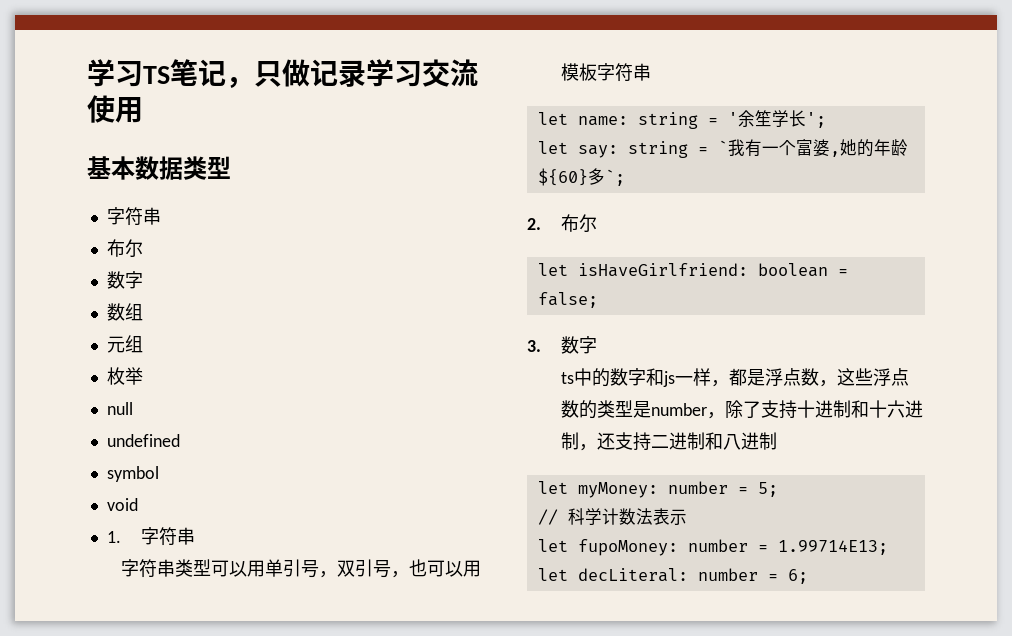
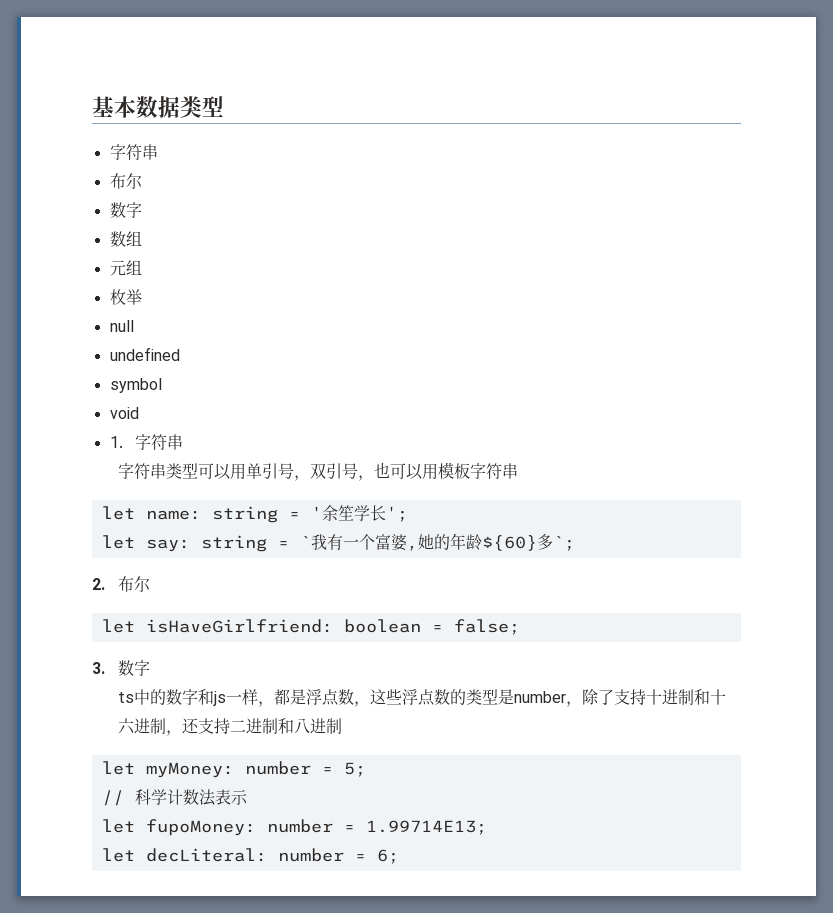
- 学习TS笔记，只做记录学习交流使用

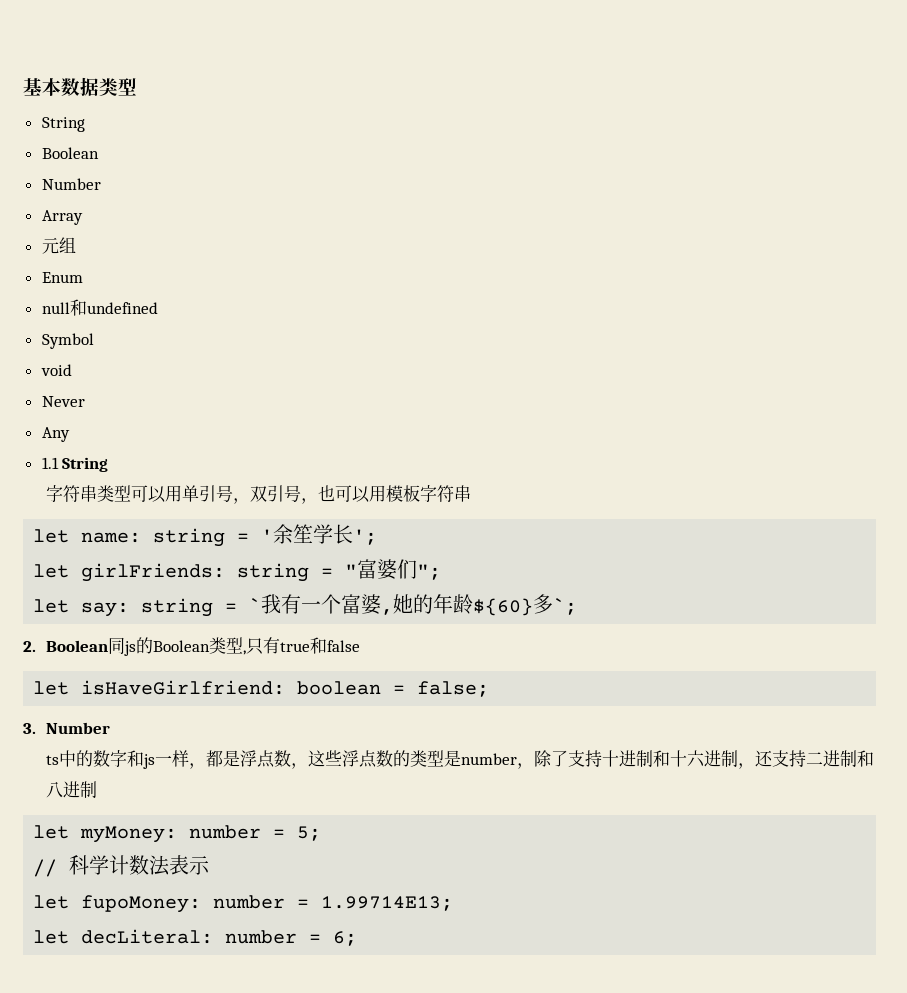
  基本数据类型
- 字符串
- 布尔
- 数字
- 数组
+ String
+ Boolean
+ Number
+ Array
- 枚举
+ Enum
- null
- undefined
+ null和undefined
- symbol
+ Symbol
- 1.字符串
+ Never
+ Any
+ 1.1 String
+ let girlFriends: string = "富婆们";
- 2.布尔
+ 2. Boolean同js的Boolean类型,只有true和false
- 3.数字
+ 3. Number

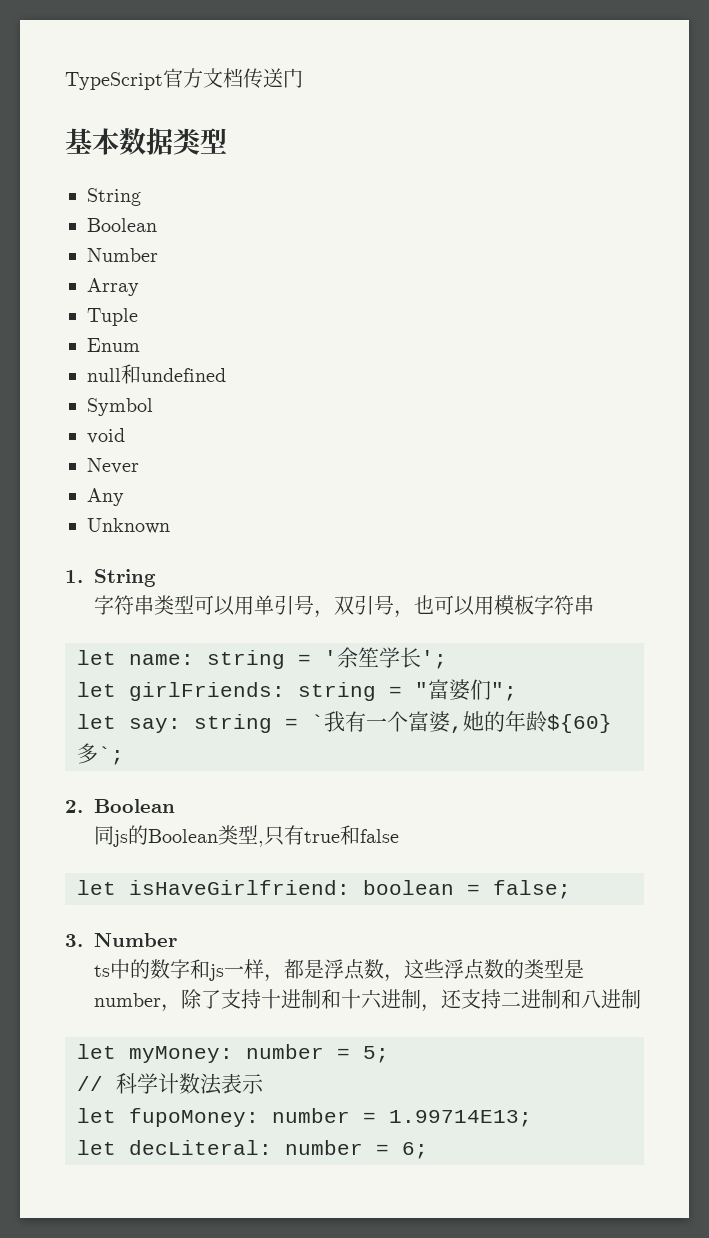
+ TypeScript官方文档传送门
- 元组
+ Tuple
- 1.1 String
+ Unknown
+ 1. String
- 2. Boolean同js的Boolean类型,只有true和false
+ 2. Boolean
+ 同js的Boolean类型,只有true和false

